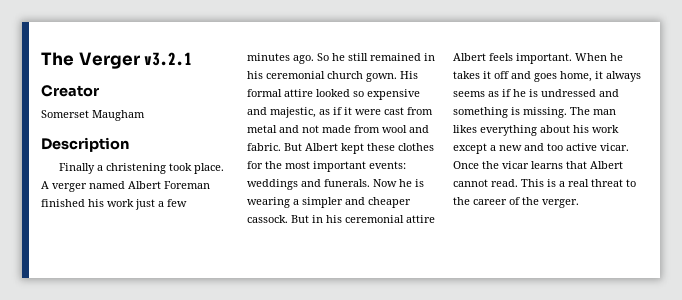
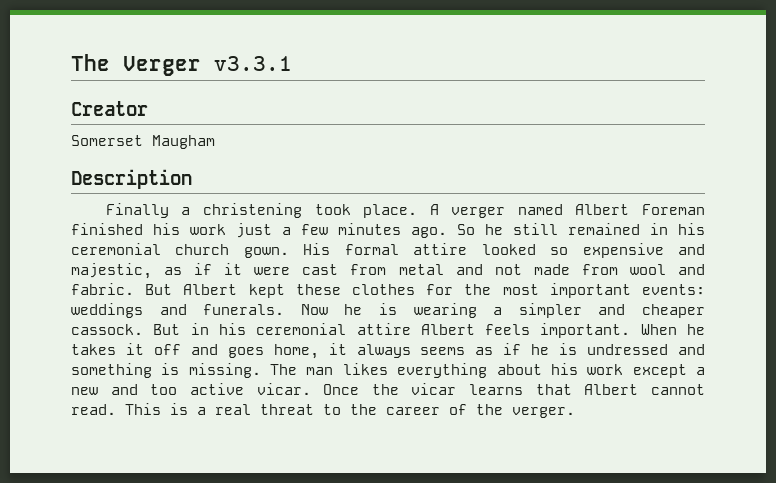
- The Verger v3.2.1
+ The Verger v3.3.1

